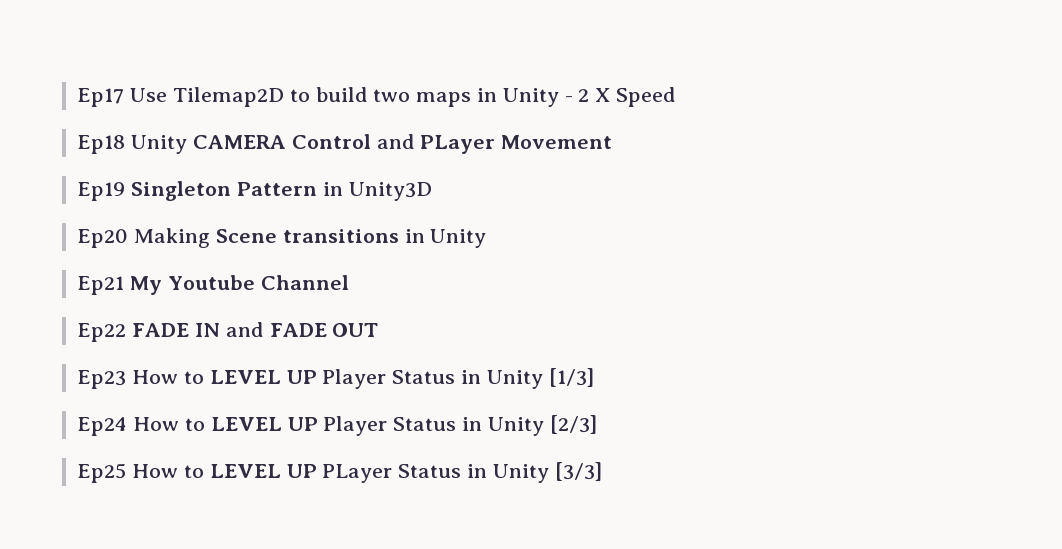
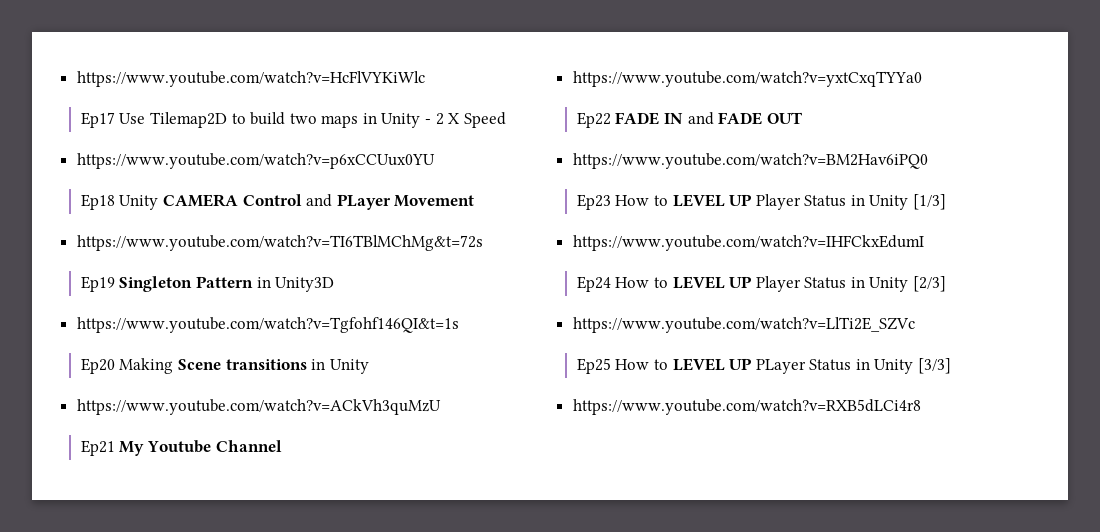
+ https://www.youtube.com/watch?v=HcFlVYKiWlc
+ https://www.youtube.com/watch?v=p6xCCUux0YU
+ https://www.youtube.com/watch?v=TI6TBlMChMg&t=72s
+ https://www.youtube.com/watch?v=Tgfohf146QI&t=1s
+ https://www.youtube.com/watch?v=ACkVh3quMzU
+ https://www.youtube.com/watch?v=yxtCxqTYYa0
+ https://www.youtube.com/watch?v=BM2Hav6iPQ0
+ https://www.youtube.com/watch?v=IHFCkxEdumI
+ https://www.youtube.com/watch?v=LlTi2E_SZVc
+ https://www.youtube.com/watch?v=RXB5dLCi4r8

